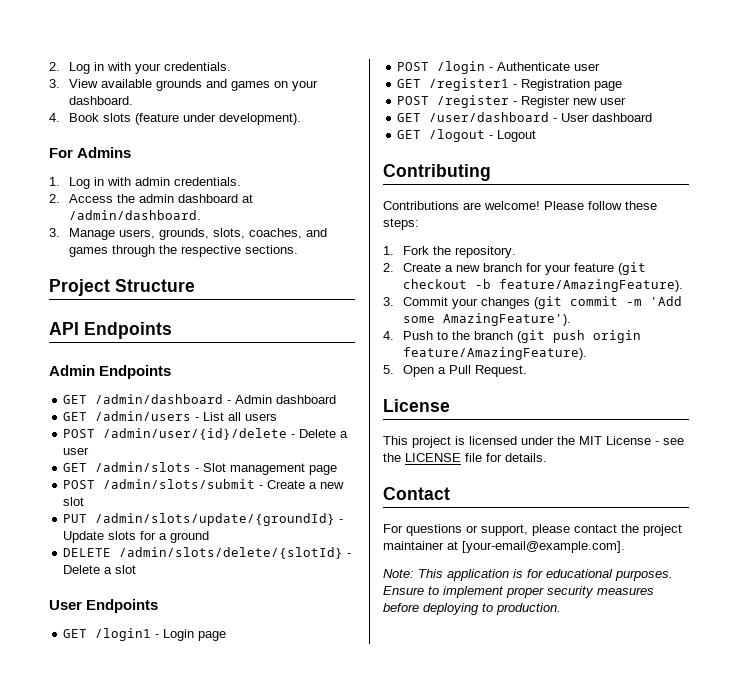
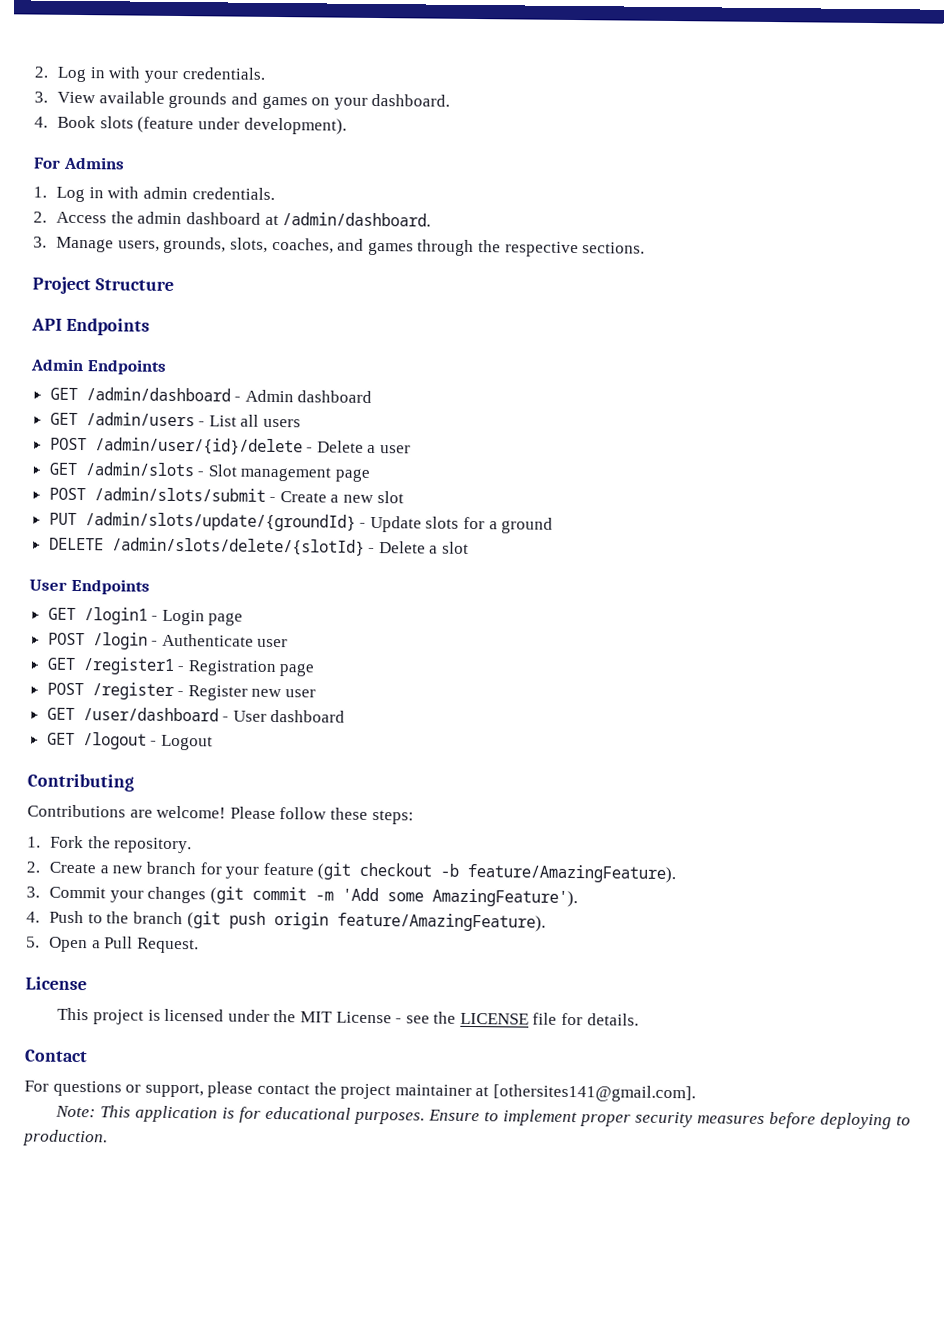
- For questions or support, please contact the project maintainer at [your-email@example.com].
+ For questions or support, please contact the project maintainer at [othersites141@gmail.com].

